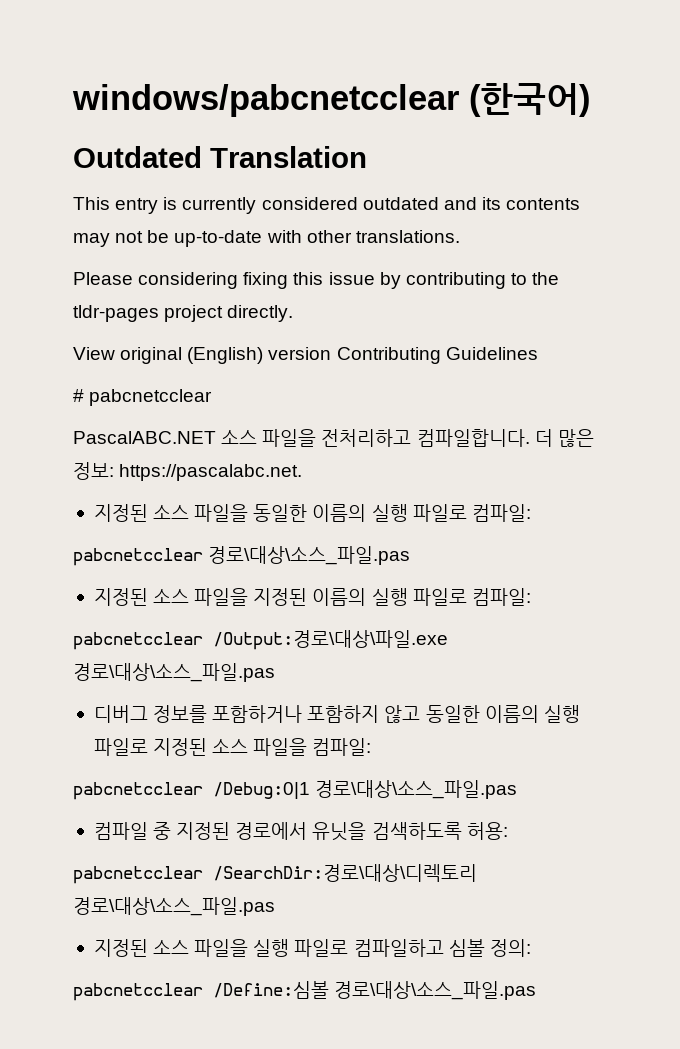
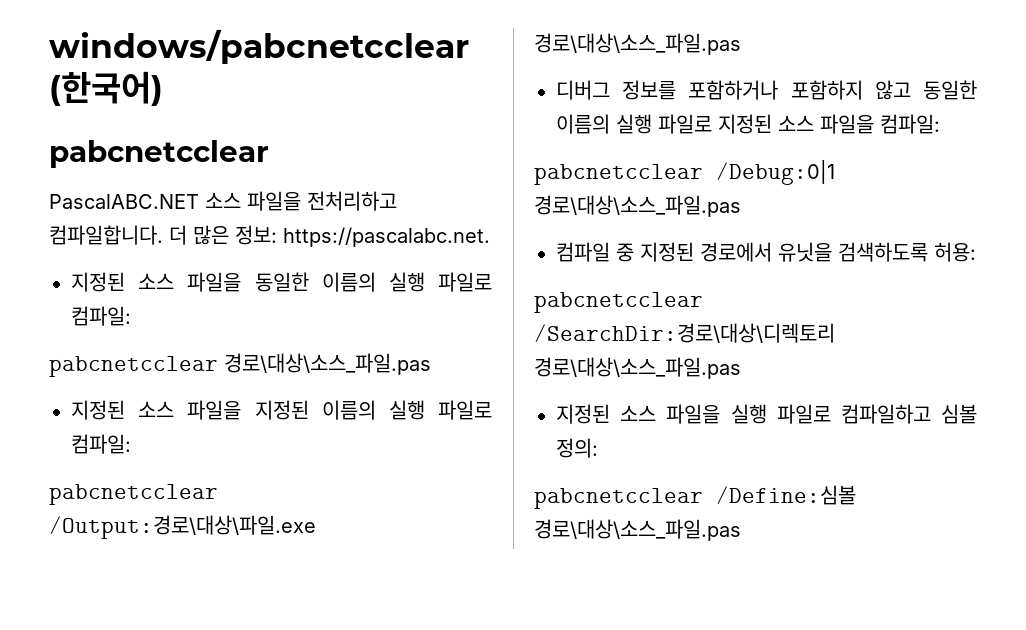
  windows/pabcnetcclear (한국어)
- Outdated Translation
- This entry is currently considered outdated and its contents may not be up-to-date with other translations.
- Please considering fixing this issue by contributing to the tldr-pages project directly.
- View original (English) version Contributing Guidelines
- # pabcnetcclear
+ pabcnetcclear

